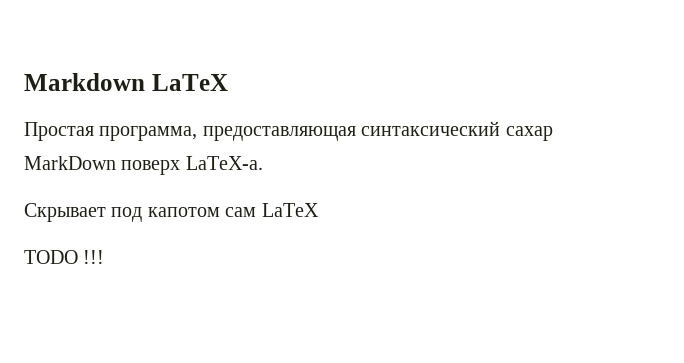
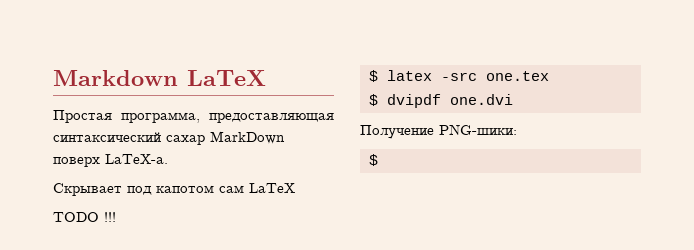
+ $ latex -src one.tex
+ $ dvipdf one.dvi
+ Получение PNG-шики:
+ $

